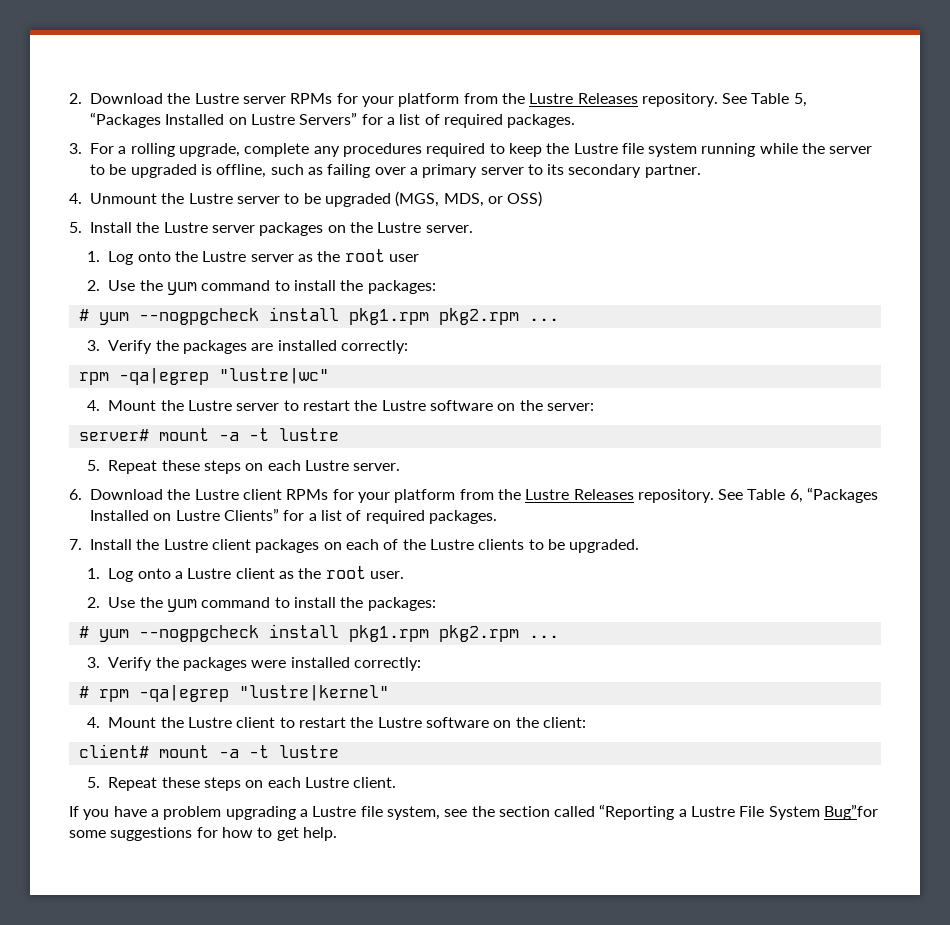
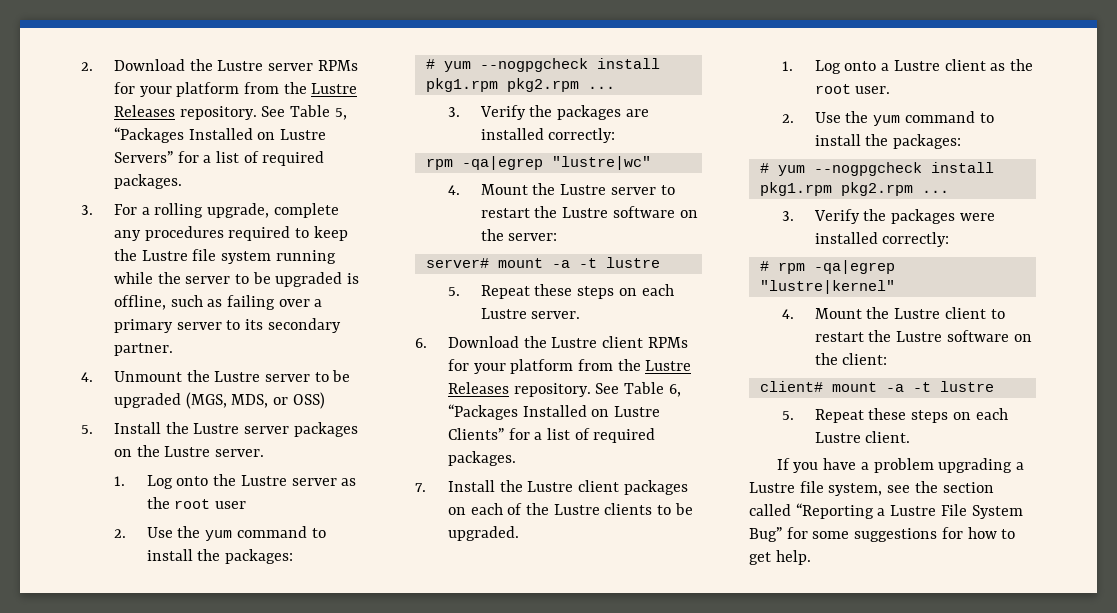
- If you have a problem upgrading a Lustre file system, see the section called “Reporting a Lustre File System Bug”for some suggestions for how to get help.
+ If you have a problem upgrading a Lustre file system, see the section called “Reporting a Lustre File System Bug” for some suggestions for how to get help.

